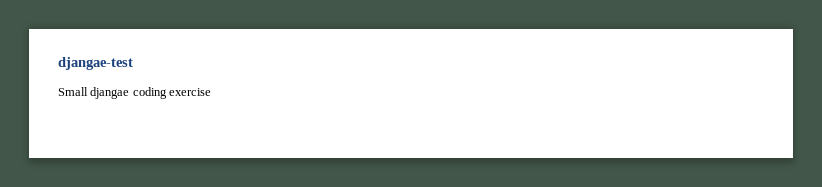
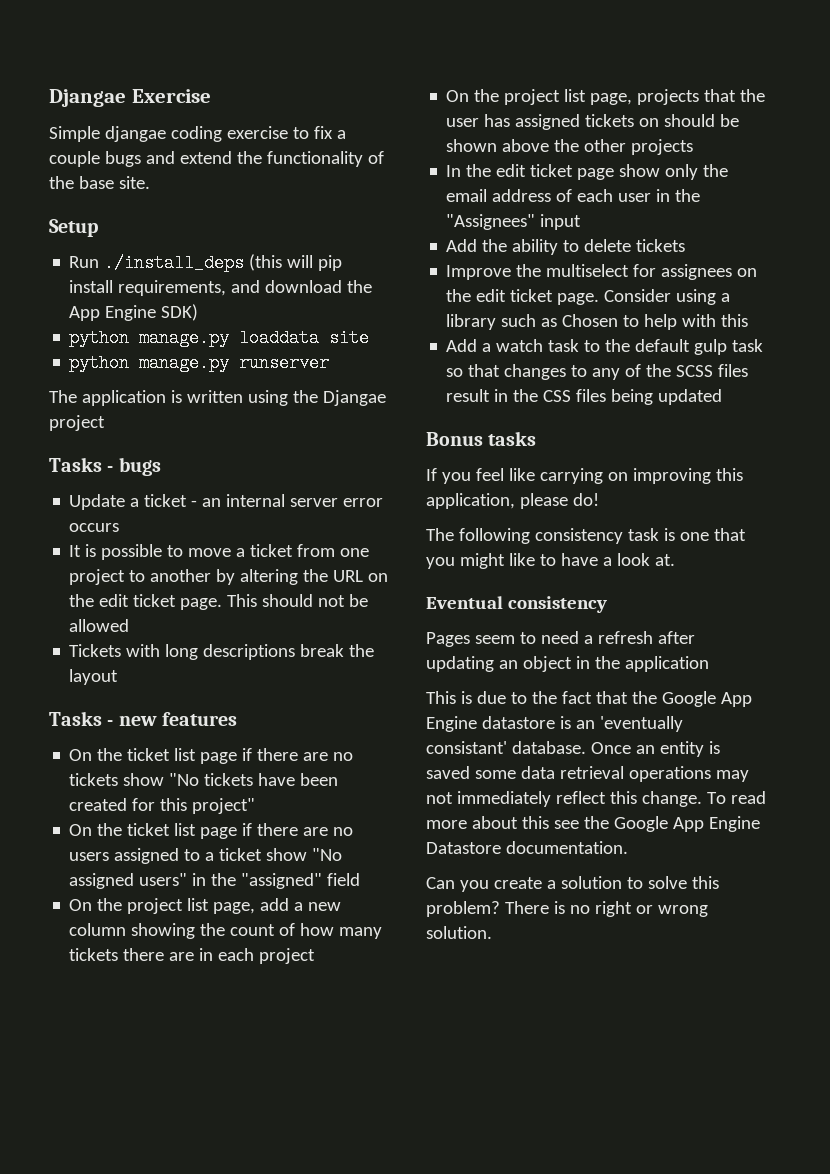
- djangae-test
- Small djangae coding exercise
+ Djangae Exercise
+ Simple djangae coding exercise to fix a couple bugs and extend the functionality of the base site.
+ Setup
+ Run ./install_deps (this will pip install requirements, and download the App Engine SDK)
+ python manage.py loaddata site
+ python manage.py runserver
+ The application is written using the Djangae project
+ Tasks - bugs
+ Update a ticket - an internal server error occurs
+ It is possible to move a ticket from one project to another by altering the URL on the edit ticket page. This should not be allowed
+ Tickets with long descriptions break the layout
+ Tasks - new features
+ On the ticket list page if there are no tickets show "No tickets have been created for this project"
+ On the ticket list page if there are no users assigned to a ticket show "No assigned users" in the "assigned" field
+ On the project list page, add a new column showing the count of how many tickets there are in each project
+ On the project list page, projects that the user has assigned tickets on should be shown above the other projects
+ In the edit ticket page show only the email address of each user in the "Assignees" input
+ Add the ability to delete tickets
+ Improve the multiselect for assignees on the edit ticket page. Consider using a library such as Chosen to help with this
+ Add a watch task to the default gulp task so that changes to any of the SCSS files result in the CSS files being updated
+ Bonus tasks
+ If you feel like carrying on improving this application, please do!
+ The following consistency task is one that you might like to have a look at.
+ Eventual consistency
+ Pages seem to need a refresh after updating an object in the application
+ This is due to the fact that the Google App Engine datastore is an 'eventually consistant' database. Once an entity is saved some data retrieval operations may not immediately reflect this change. To read more about this see the Google App Engine Datastore documentation.
+ Can you create a solution to solve this problem? There is no right or wrong solution.

